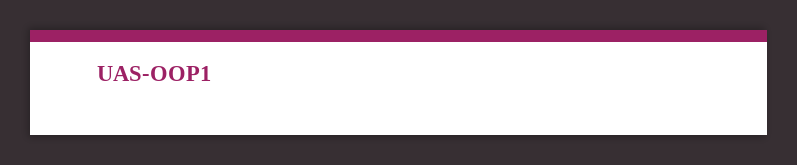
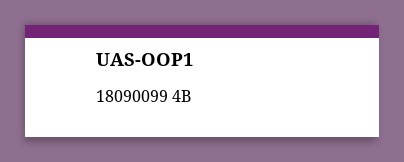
+ 18090099 4B

